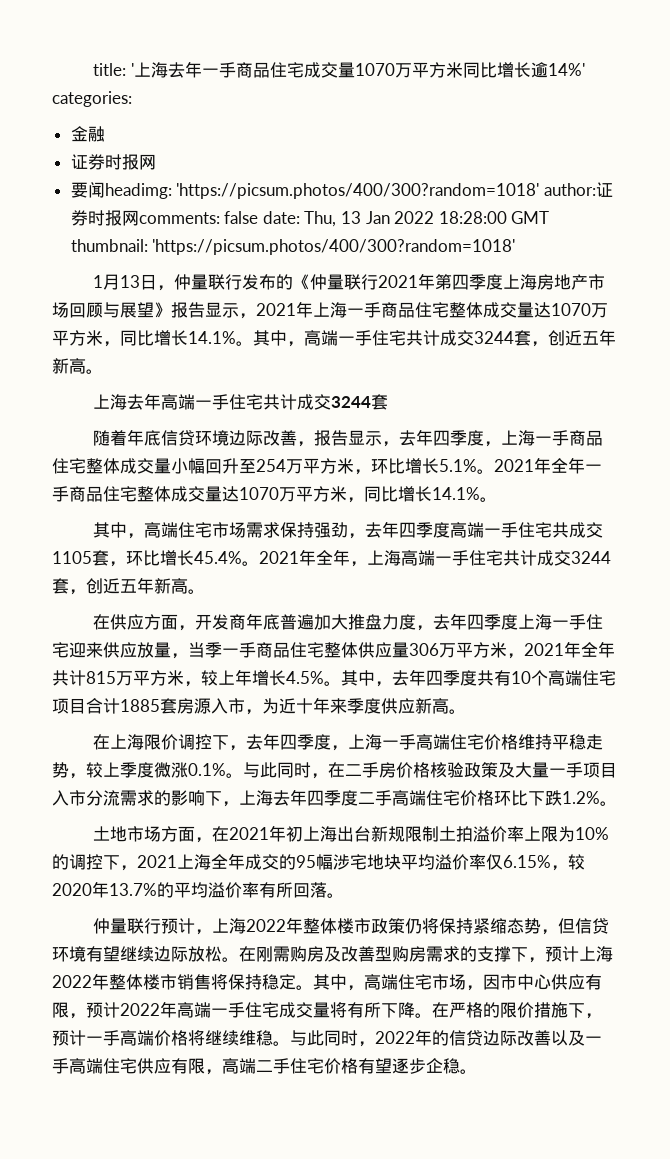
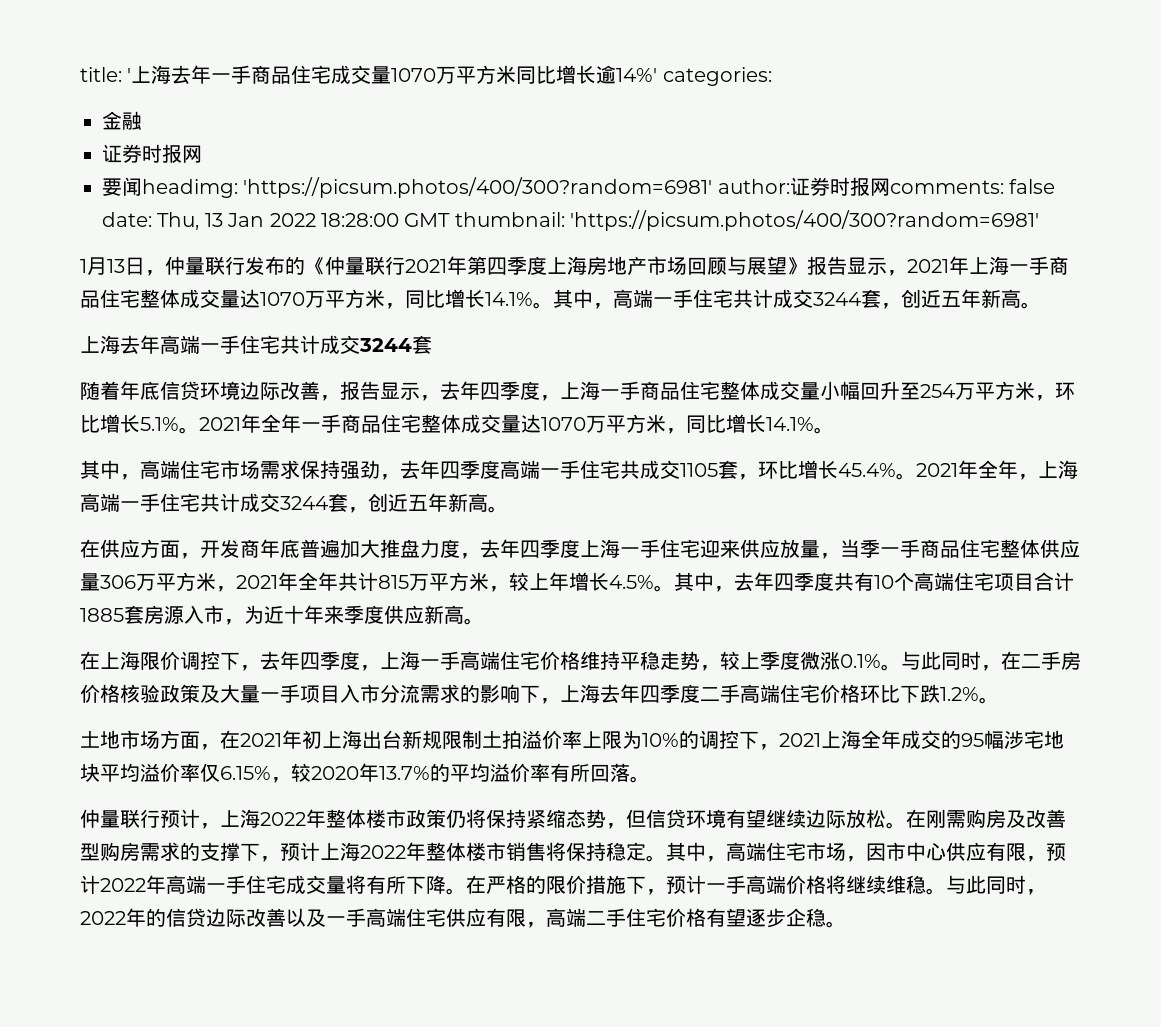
- 要闻headimg: 'https://picsum.photos/400/300?random=1018' author:证券时报网comments: false date: Thu, 13 Jan 2022 18:28:00 GMT thumbnail: 'https://picsum.photos/400/300?random=1018'
+ 要闻headimg: 'https://picsum.photos/400/300?random=6981' author:证券时报网comments: false date: Thu, 13 Jan 2022 18:28:00 GMT thumbnail: 'https://picsum.photos/400/300?random=6981'

